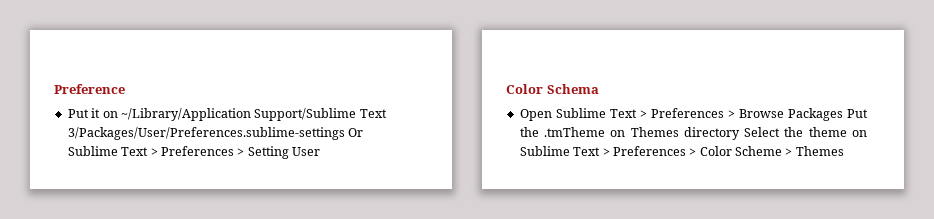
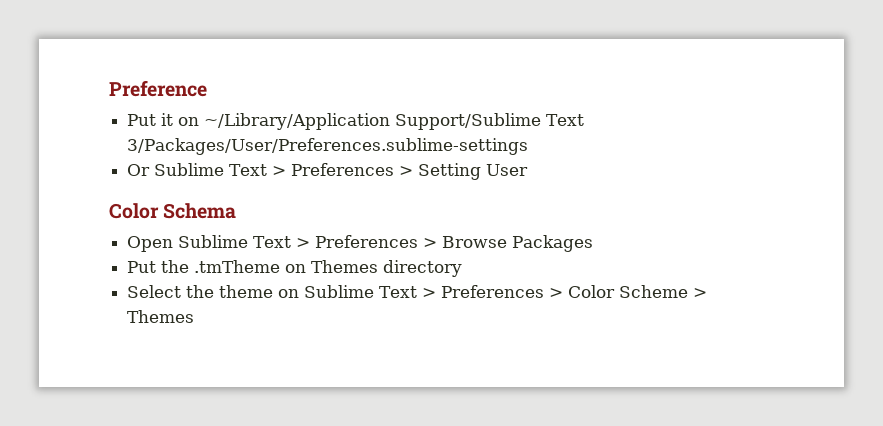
- Put it on ~/Library/Application Support/Sublime Text 3/Packages/User/Preferences.sublime-settings Or Sublime Text > Preferences > Setting User
+ Put it on ~/Library/Application Support/Sublime Text 3/Packages/User/Preferences.sublime-settings
+ Or Sublime Text > Preferences > Setting User
- Open Sublime Text > Preferences > Browse Packages Put the .tmTheme on Themes directory Select the theme on Sublime Text > Preferences > Color Scheme > Themes
+ Open Sublime Text > Preferences > Browse Packages
+ Put the .tmTheme on Themes directory
+ Select the theme on Sublime Text > Preferences > Color Scheme > Themes

